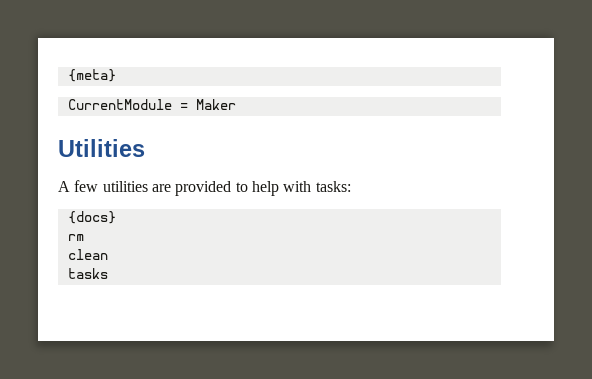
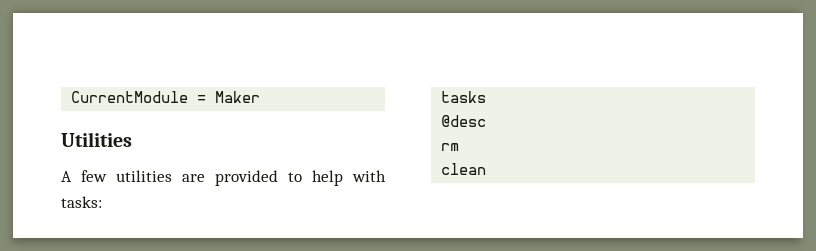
- {meta}
- {docs}
+ tasks
+ @desc
- tasks

